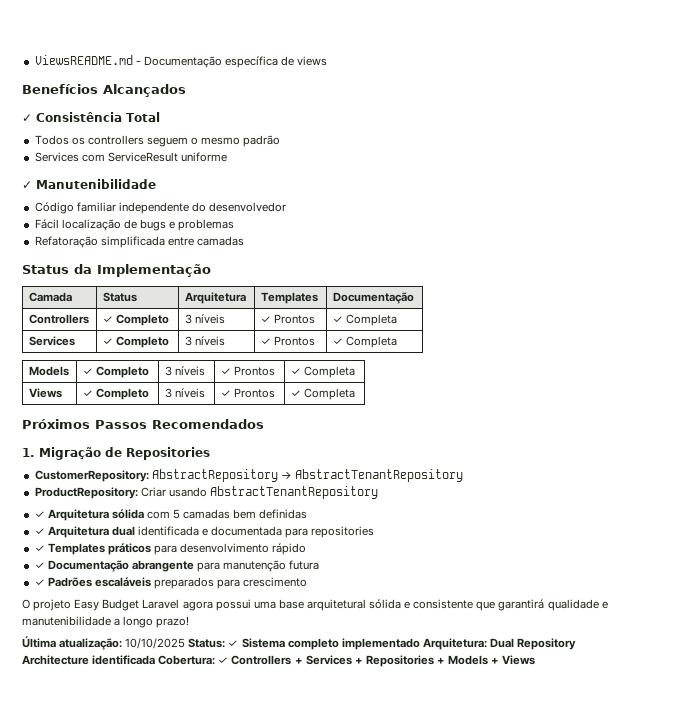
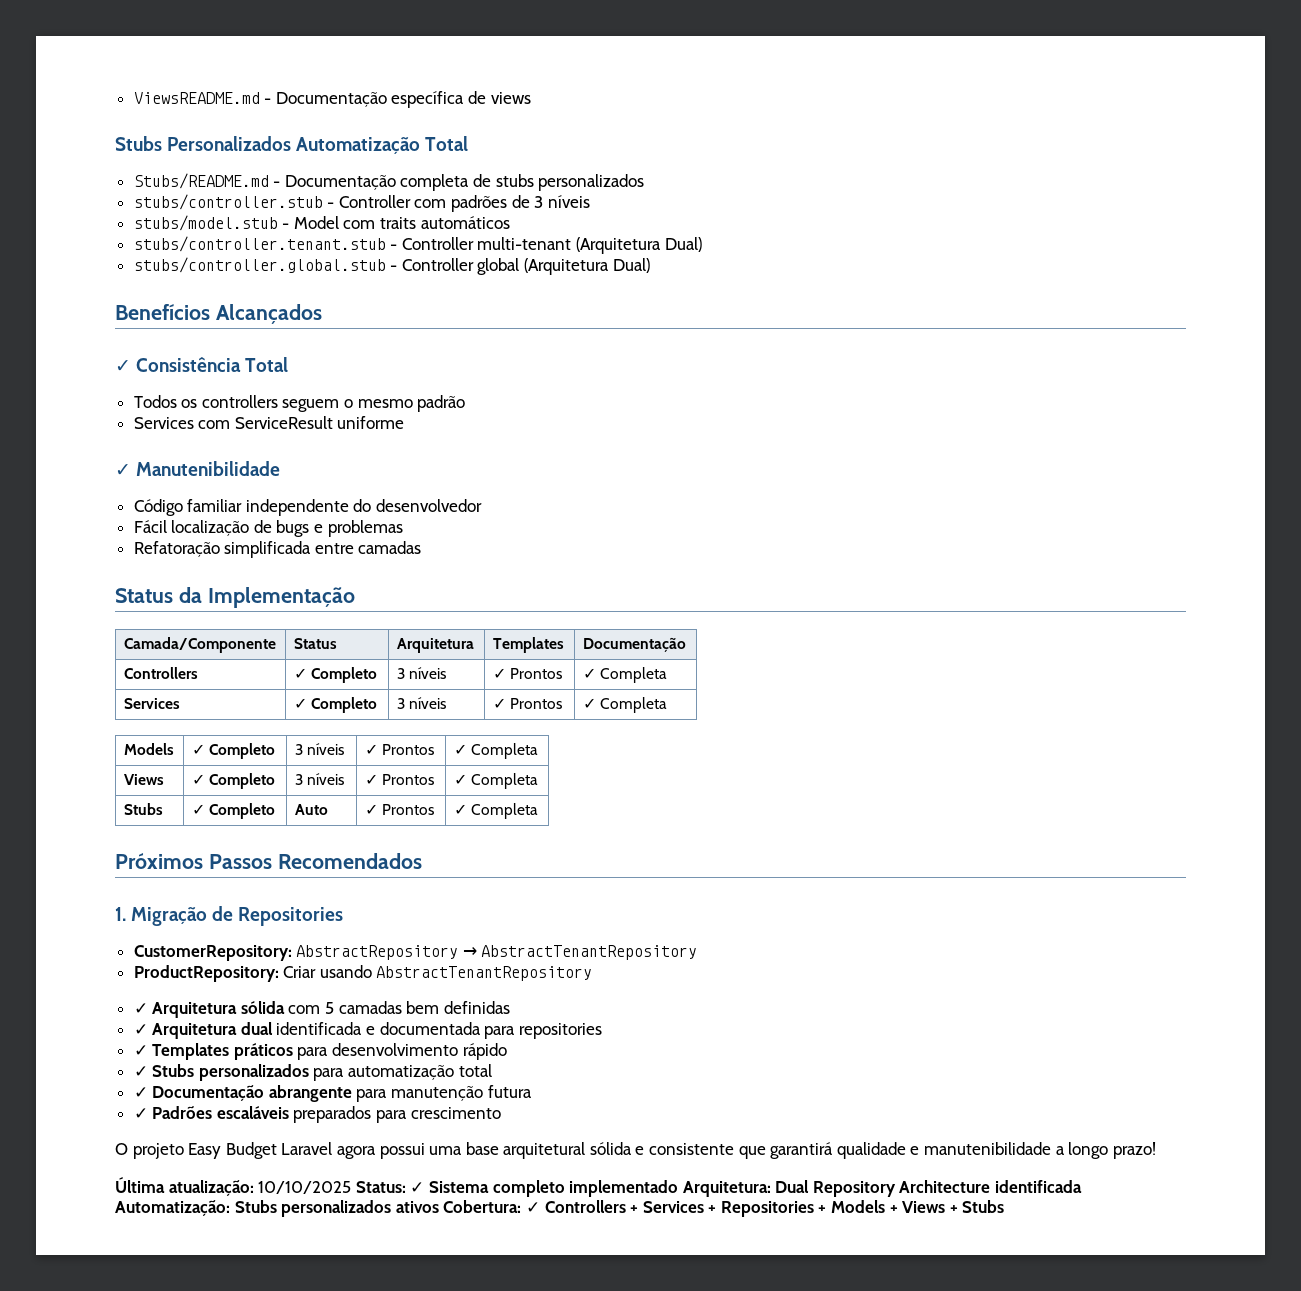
+ Stubs Personalizados Automatização Total
+ Stubs/README.md - Documentação completa de stubs personalizados
+ stubs/controller.stub - Controller com padrões de 3 níveis
+ stubs/model.stub - Model com traits automáticos
+ stubs/controller.tenant.stub - Controller multi-tenant (Arquitetura Dual)
+ stubs/controller.global.stub - Controller global (Arquitetura Dual)
- Camada | Status | Arquitetura | Templates | Documentação
+ Camada/Componente | Status | Arquitetura | Templates | Documentação
+ Stubs | ✓ Completo | Auto | ✓ Prontos | ✓ Completa
+ ✓ Stubs personalizados para automatização total
- Última atualização: 10/10/2025 Status: ✓ Sistema completo implementado Arquitetura: Dual Repository Architecture identificada Cobertura: ✓ Controllers + Services + Repositories + Models + Views
+ Última atualização: 10/10/2025 Status: ✓ Sistema completo implementado Arquitetura: Dual Repository Architecture identificada Automatização: Stubs personalizados ativos Cobertura: ✓ Controllers + Services + Repositories + Models + Views + Stubs

